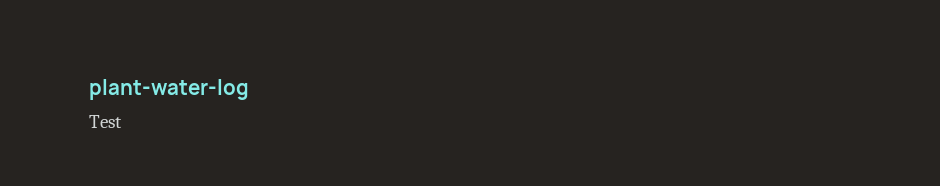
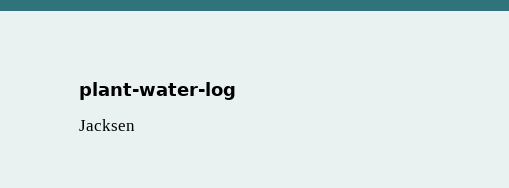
- Test
+ Jacksen

